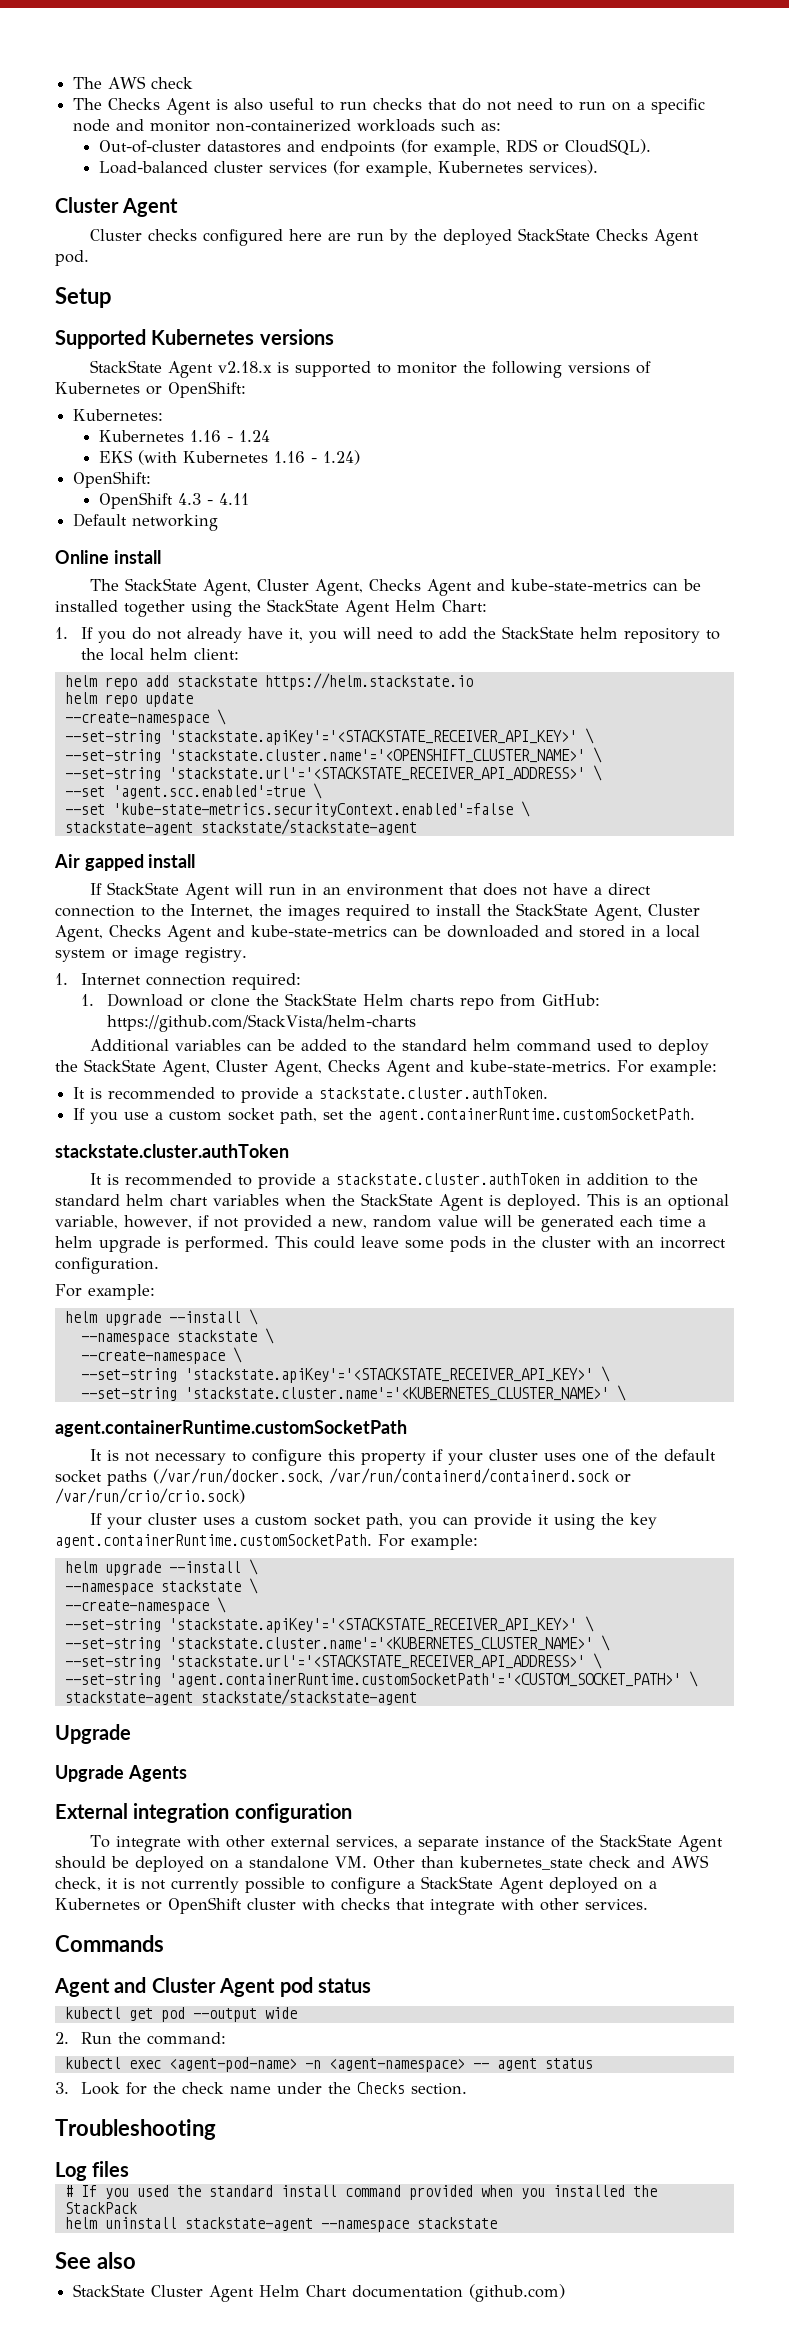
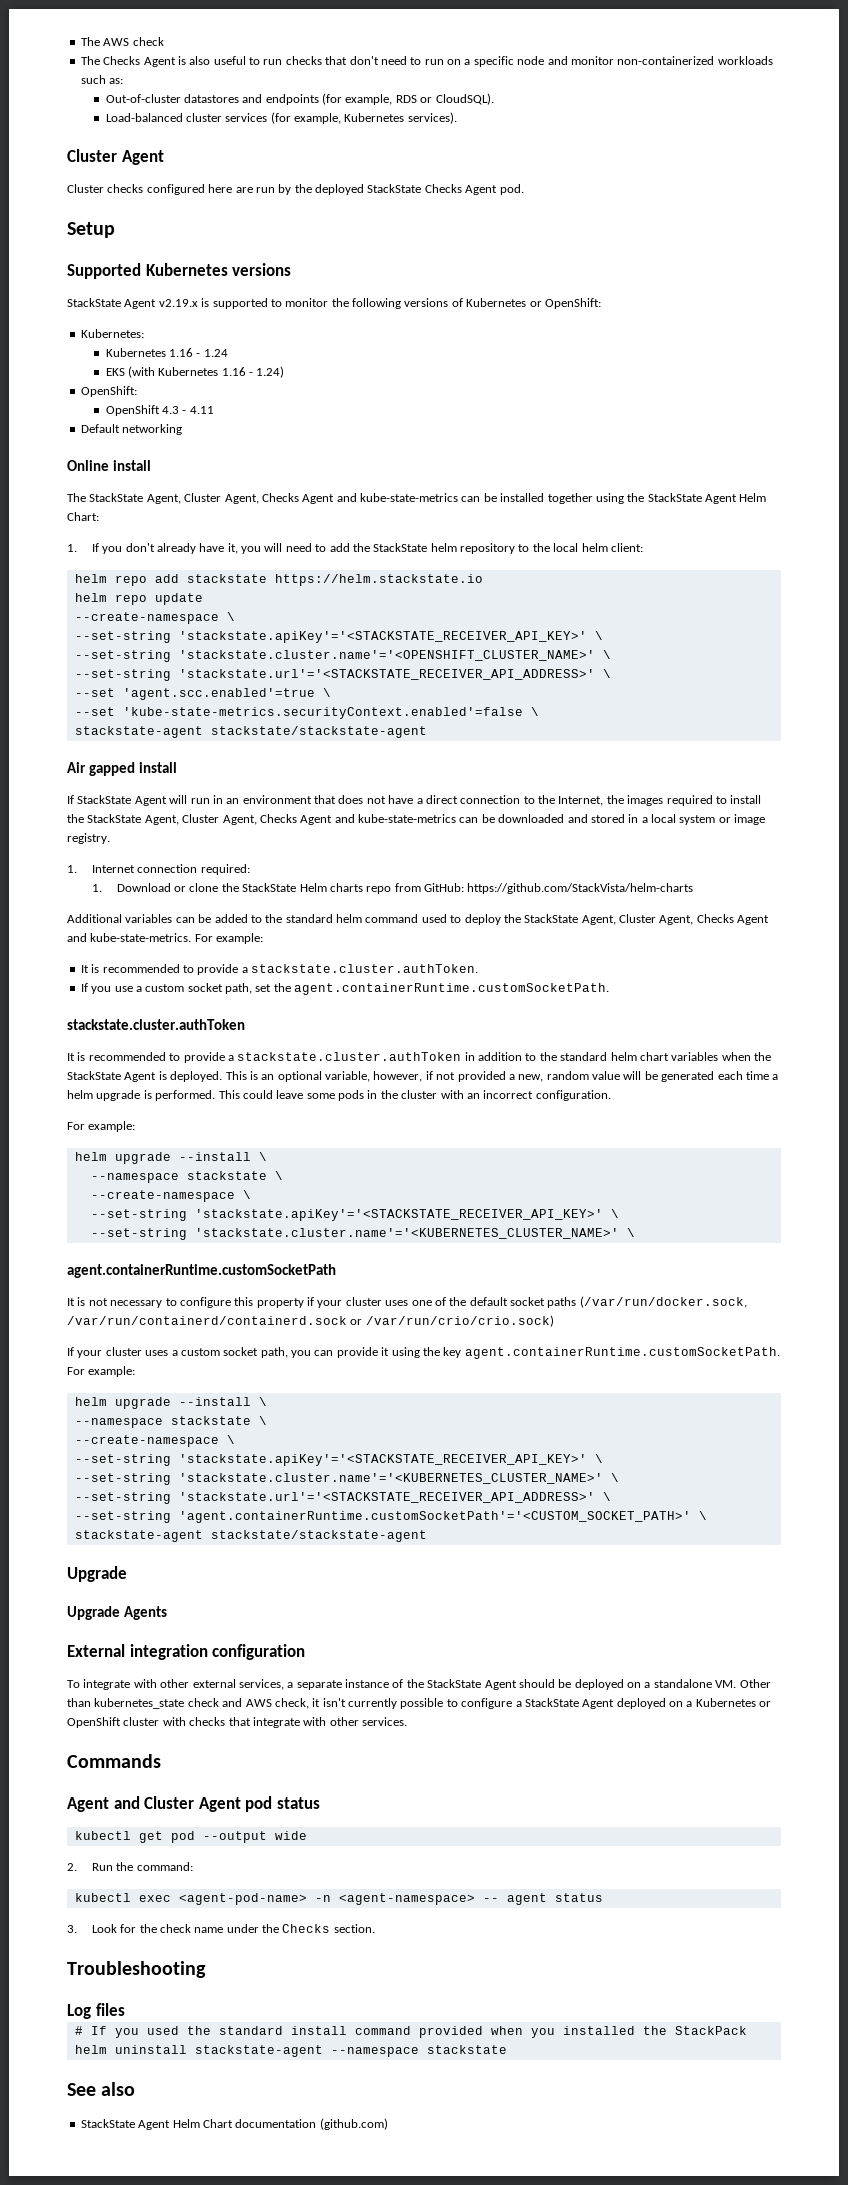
- The Checks Agent is also useful to run checks that do not need to run on a specific node and monitor non-containerized workloads such as:
+ The Checks Agent is also useful to run checks that don't need to run on a specific node and monitor non-containerized workloads such as:
- StackState Agent v2.18.x is supported to monitor the following versions of Kubernetes or OpenShift:
+ StackState Agent v2.19.x is supported to monitor the following versions of Kubernetes or OpenShift:
- 1. If you do not already have it, you will need to add the StackState helm repository to the local helm client:
+ 1. If you don't already have it, you will need to add the StackState helm repository to the local helm client:
- To integrate with other external services, a separate instance of the StackState Agent should be deployed on a standalone VM. Other than kubernetes_state check and AWS check, it is not currently possible to configure a StackState Agent deployed on a Kubernetes or OpenShift cluster with checks that integrate with other services.
+ To integrate with other external services, a separate instance of the StackState Agent should be deployed on a standalone VM. Other than kubernetes_state check and AWS check, it isn't currently possible to configure a StackState Agent deployed on a Kubernetes or OpenShift cluster with checks that integrate with other services.
- StackState Cluster Agent Helm Chart documentation (github.com)
+ StackState Agent Helm Chart documentation (github.com)

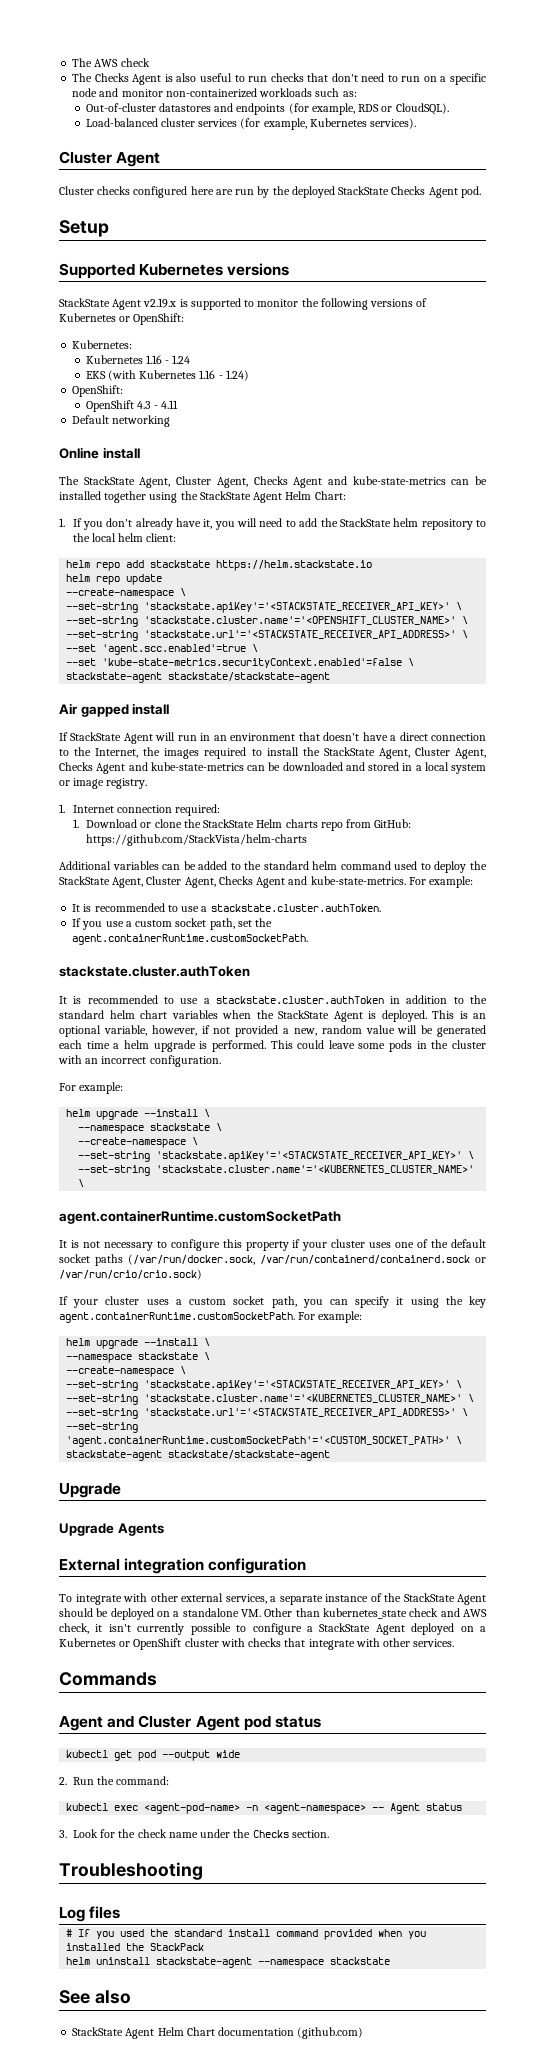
- If StackState Agent will run in an environment that does not have a direct connection to the Internet, the images required to install the StackState Agent, Cluster Agent, Checks Agent and kube-state-metrics can be downloaded and stored in a local system or image registry.
+ If StackState Agent will run in an environment that doesn't have a direct connection to the Internet, the images required to install the StackState Agent, Cluster Agent, Checks Agent and kube-state-metrics can be downloaded and stored in a local system or image registry.
- It is recommended to provide a stackstate.cluster.authToken.
+ It is recommended to use a stackstate.cluster.authToken.
- It is recommended to provide a stackstate.cluster.authToken in addition to the standard helm chart variables when the StackState Agent is deployed.
+ It is recommended to use a stackstate.cluster.authToken in addition to the standard helm chart variables when the StackState Agent is deployed.
- If your cluster uses a custom socket path, you can provide it using the key agent.containerRuntime.customSocketPath. For example:
+ If your cluster uses a custom socket path, you can specify it using the key agent.containerRuntime.customSocketPath. For example:
- kubectl exec <agent-pod-name> -n <agent-namespace> -- agent status
+ kubectl exec <agent-pod-name> -n <agent-namespace> -- Agent status

